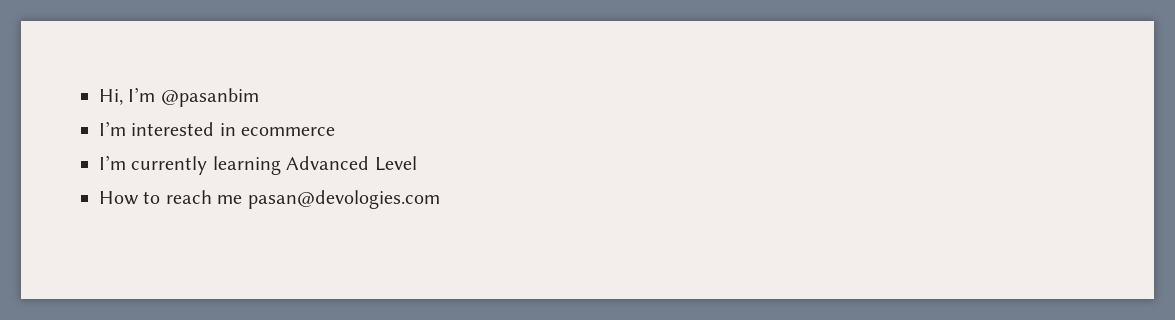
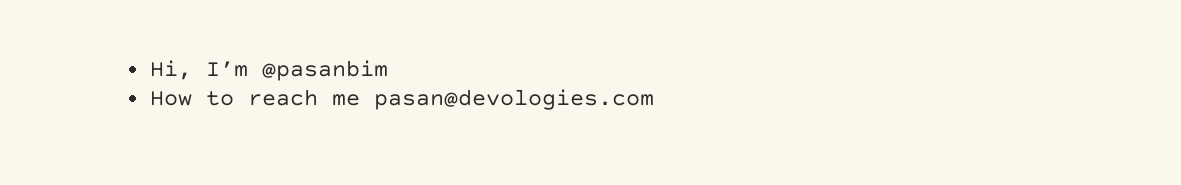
- I’m interested in ecommerce
- I’m currently learning Advanced Level

